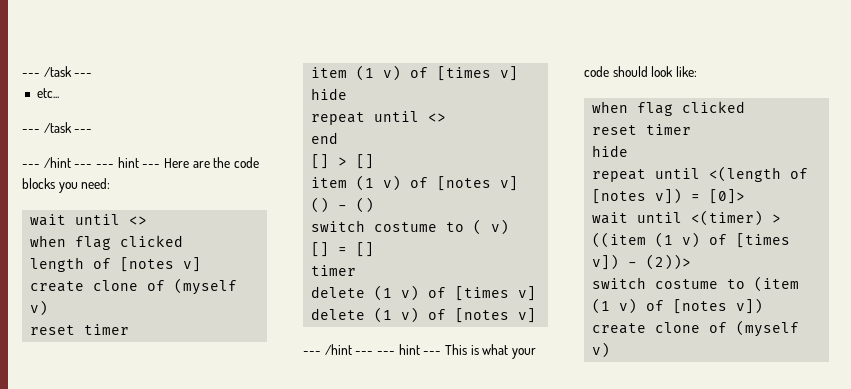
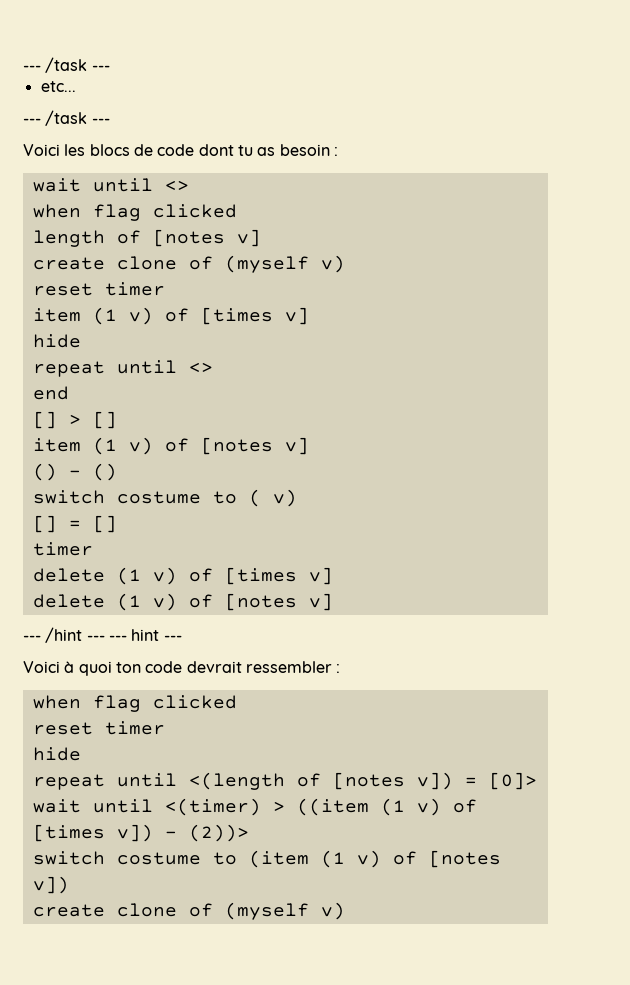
- --- /hint --- --- hint --- Here are the code blocks you need:
+ Voici les blocs de code dont tu as besoin :
- --- /hint --- --- hint --- This is what your code should look like:
+ --- /hint --- --- hint ---
+ Voici à quoi ton code devrait ressembler :

